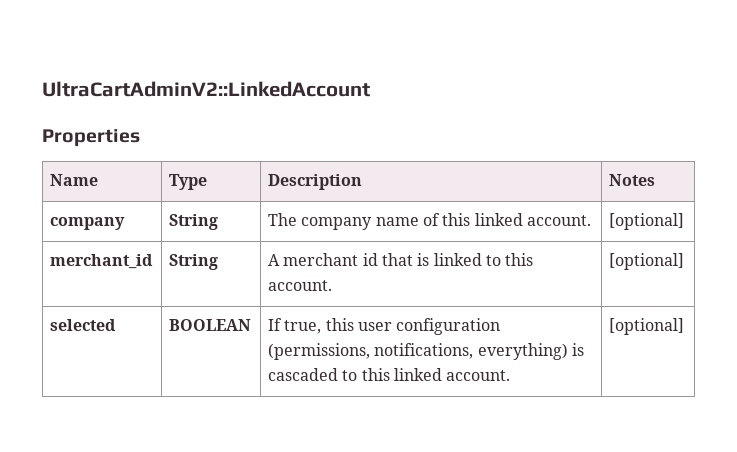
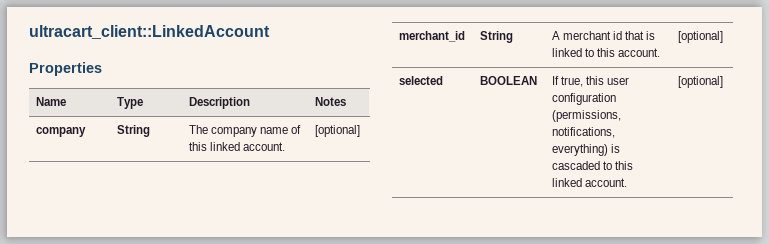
- UltraCartAdminV2::LinkedAccount
+ ultracart_client::LinkedAccount

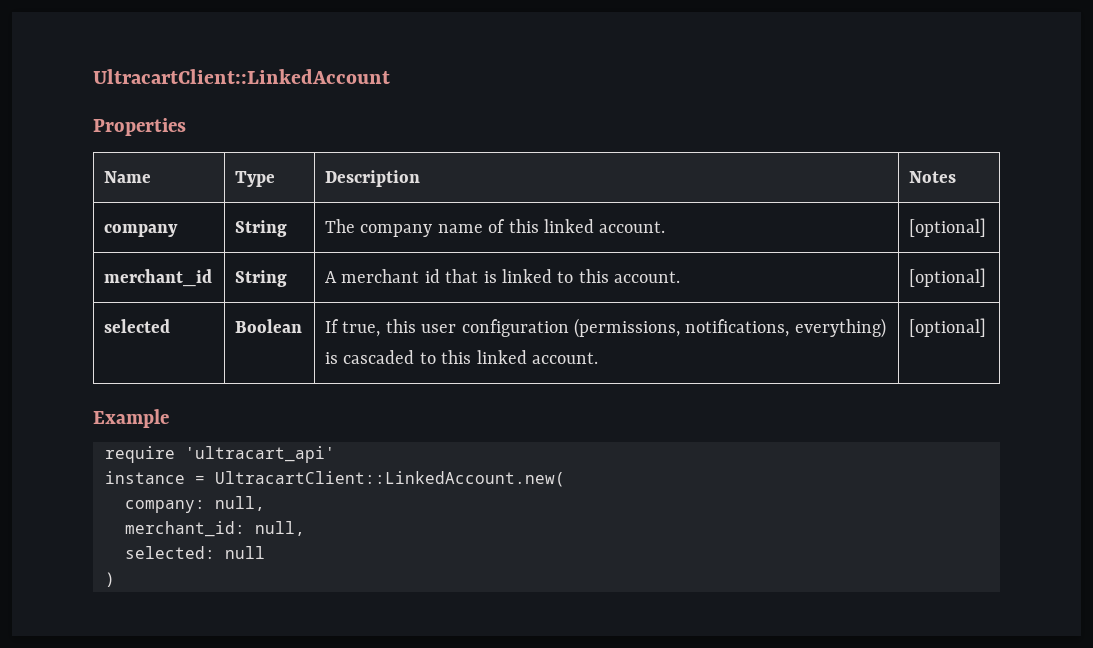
- ultracart_client::LinkedAccount
+ UltracartClient::LinkedAccount
- selected | BOOLEAN | If true, this user configuration (permissions, notifications, everything) is cascaded to this linked account. | [optional]
+ selected | Boolean | If true, this user configuration (permissions, notifications, everything) is cascaded to this linked account. | [optional]
+ Example
+ require 'ultracart_api'
+ instance = UltracartClient::LinkedAccount.new(
+ company: null,
+ merchant_id: null,
+ selected: null
+ )

